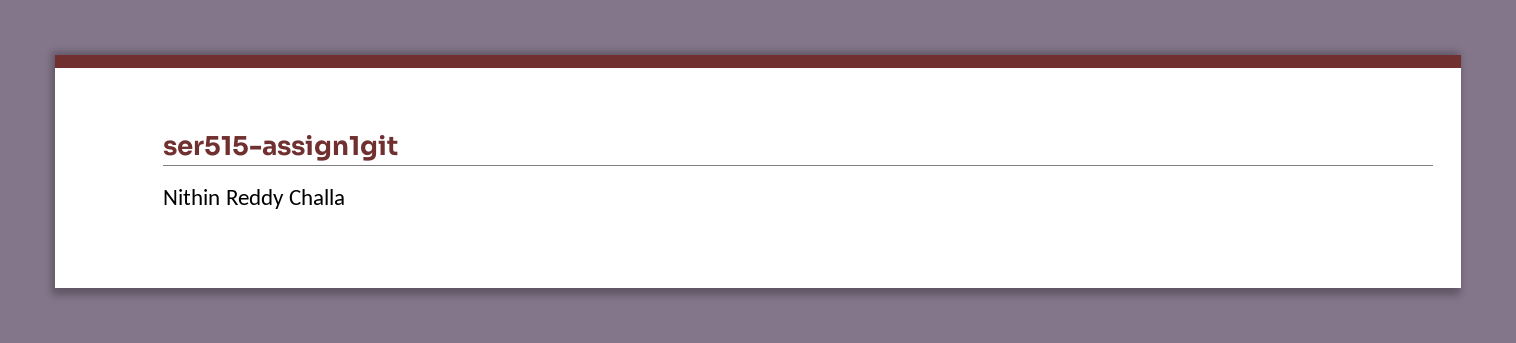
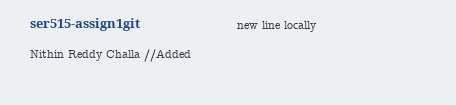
- Nithin Reddy Challa
+ Nithin Reddy Challa //Added new line locally

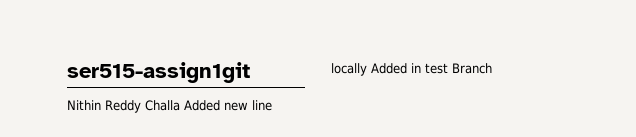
- Nithin Reddy Challa //Added new line locally
+ Nithin Reddy Challa Added new line locally Added in test Branch

